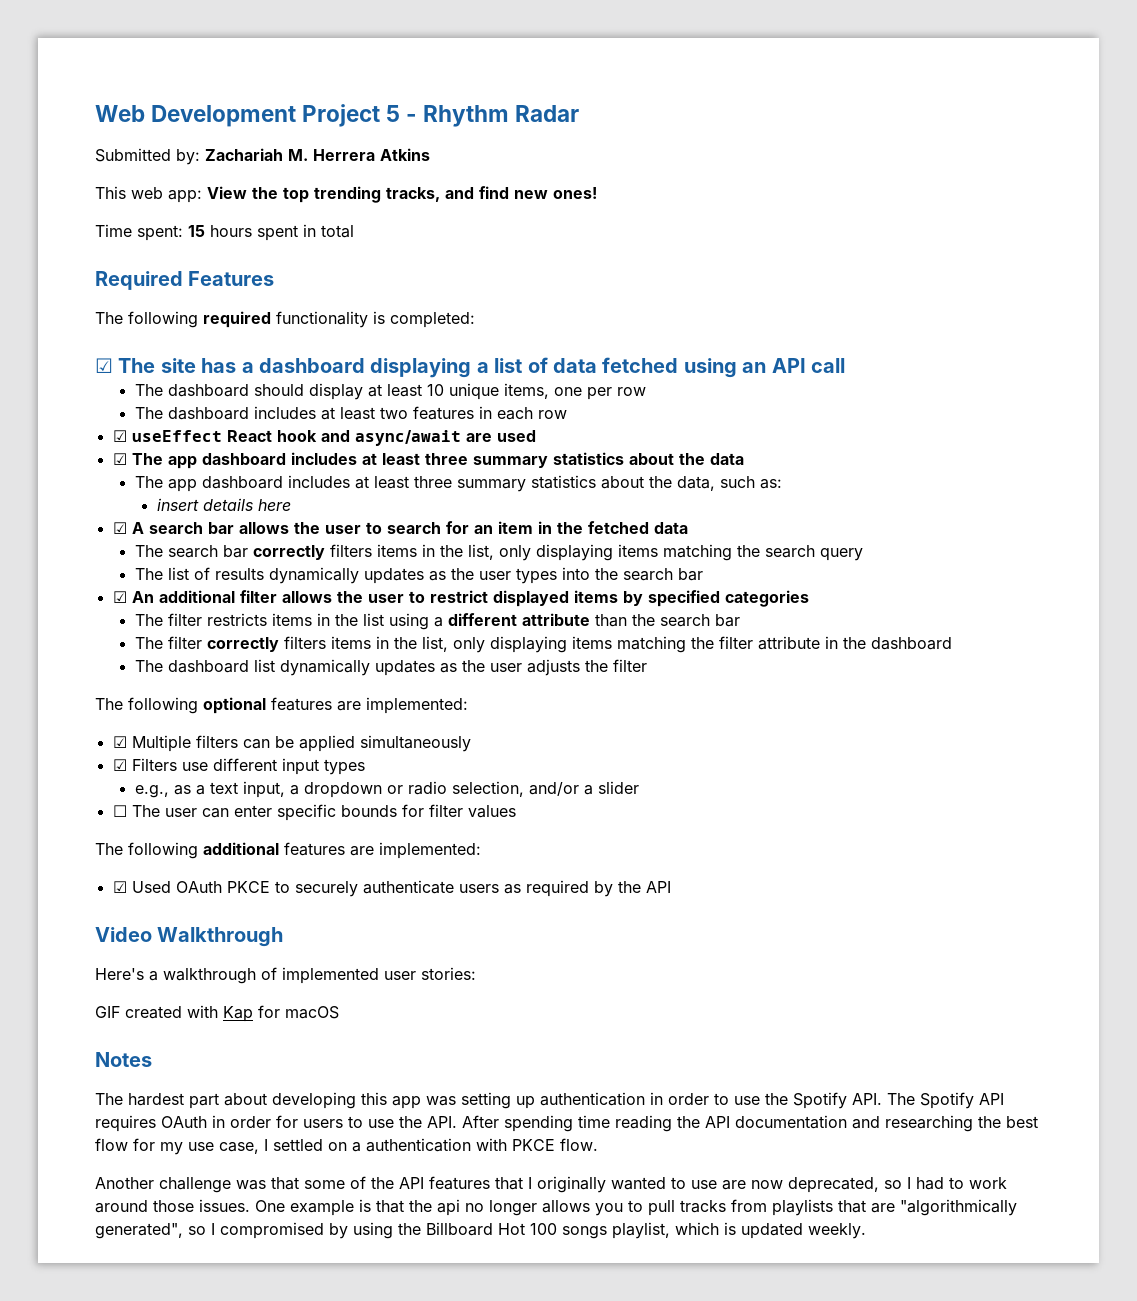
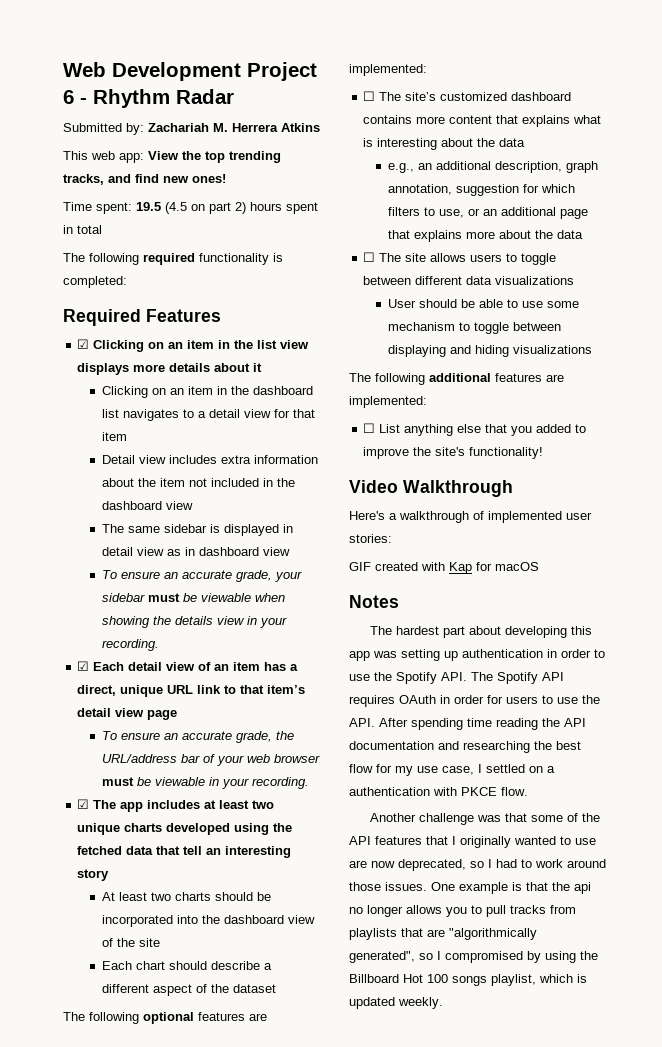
- Web Development Project 5 - Rhythm Radar
+ Web Development Project 6 - Rhythm Radar
- Time spent: 15 hours spent in total
+ Time spent: 19.5 (4.5 on part 2) hours spent in total
- Required Features
- ☑ The site has a dashboard displaying a list of data fetched using an API call
- The dashboard should display at least 10 unique items, one per row
- The dashboard includes at least two features in each row
- ☑ useEffect React hook and async/await are used
- ☑ The app dashboard includes at least three summary statistics about the data
- The app dashboard includes at least three summary statistics about the data, such as:
- insert details here
- ☑ A search bar allows the user to search for an item in the fetched data
- The search bar correctly filters items in the list, only displaying items matching the search query
- The list of results dynamically updates as the user types into the search bar
- ☑ An additional filter allows the user to restrict displayed items by specified categories
- The filter restricts items in the list using a different attribute than the search bar
- The filter correctly filters items in the list, only displaying items matching the filter attribute in the dashboard
- The dashboard list dynamically updates as the user adjusts the filter
+ Required Features
+ ☑ Clicking on an item in the list view displays more details about it
+ Clicking on an item in the dashboard list navigates to a detail view for that item
+ Detail view includes extra information about the item not included in the dashboard view
+ The same sidebar is displayed in detail view as in dashboard view
+ To ensure an accurate grade, your sidebar must be viewable when showing the details view in your recording.
+ ☑ Each detail view of an item has a direct, unique URL link to that item’s detail view page
+ To ensure an accurate grade, the URL/address bar of your web browser must be viewable in your recording.
+ ☑ The app includes at least two unique charts developed using the fetched data that tell an interesting story
+ At least two charts should be incorporated into the dashboard view of the site
+ Each chart should describe a different aspect of the dataset
- ☑ Multiple filters can be applied simultaneously
- ☑ Filters use different input types
- e.g., as a text input, a dropdown or radio selection, and/or a slider
- ☐ The user can enter specific bounds for filter values
+ ☐ The site’s customized dashboard contains more content that explains what is interesting about the data
+ e.g., an additional description, graph annotation, suggestion for which filters to use, or an additional page that explains more about the data
+ ☐ The site allows users to toggle between different data visualizations
+ User should be able to use some mechanism to toggle between displaying and hiding visualizations
- ☑ Used OAuth PKCE to securely authenticate users as required by the API
+ ☐ List anything else that you added to improve the site's functionality!

